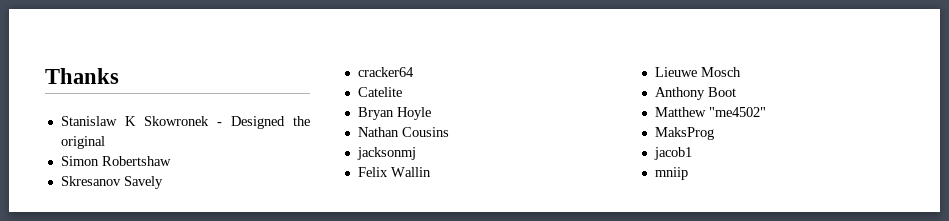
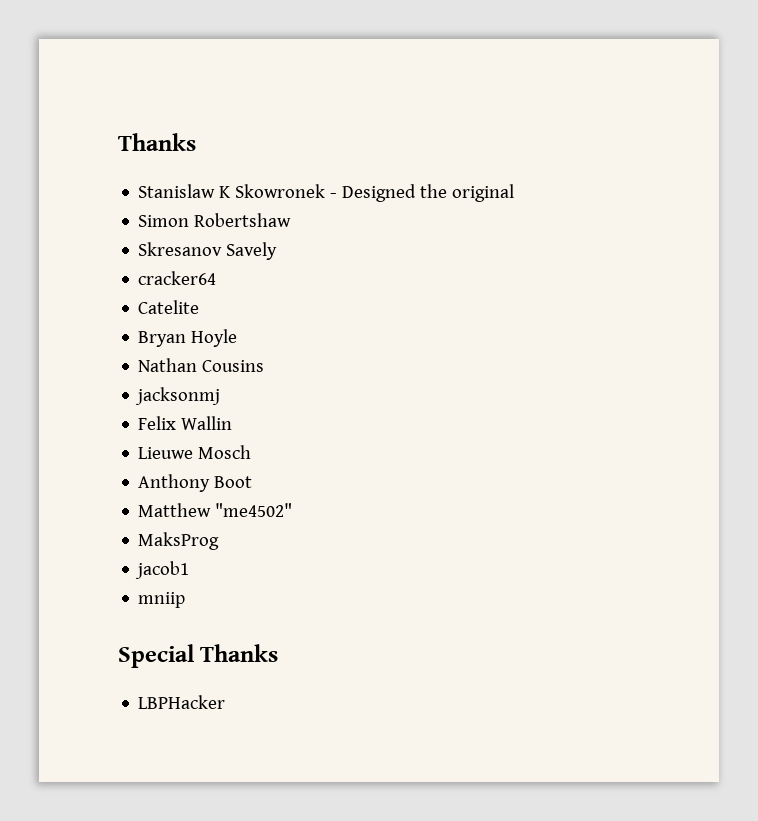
+ Special Thanks
+ LBPHacker

